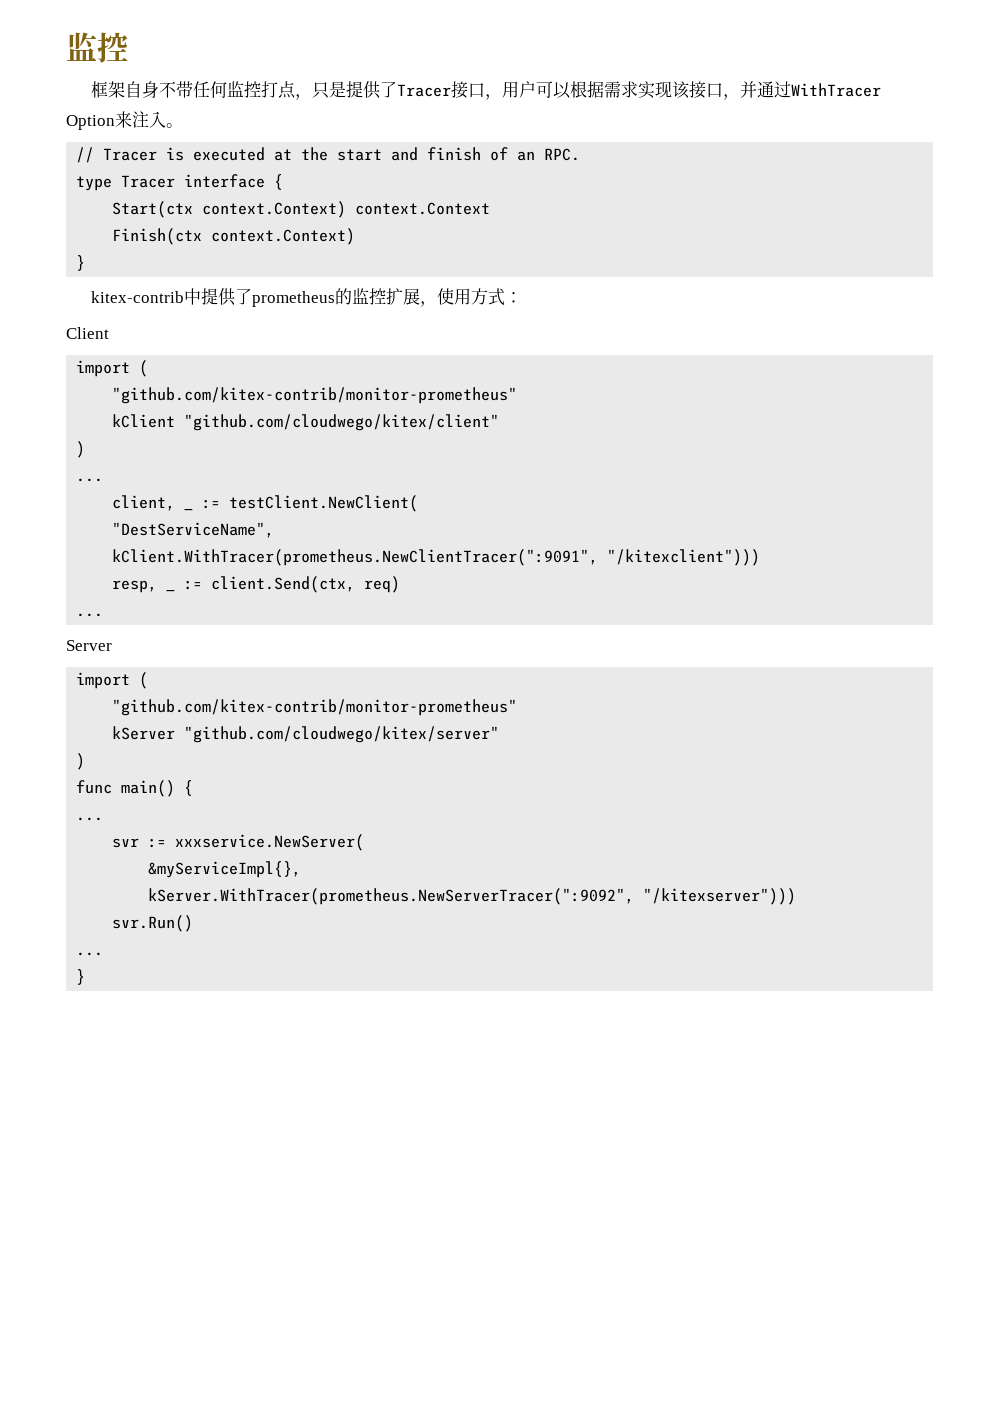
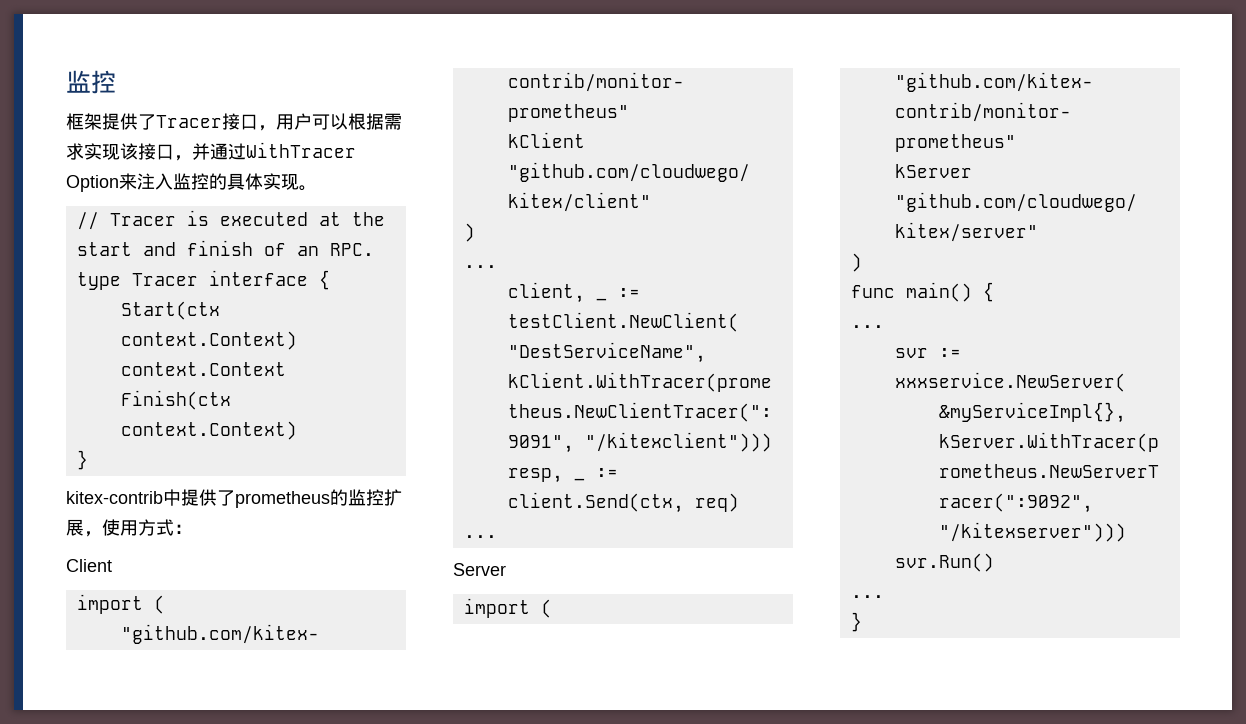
- 框架自身不带任何监控打点，只是提供了Tracer接口，用户可以根据需求实现该接口，并通过WithTracer Option来注入。
+ 框架提供了Tracer接口，用户可以根据需求实现该接口，并通过WithTracer Option来注入监控的具体实现。

